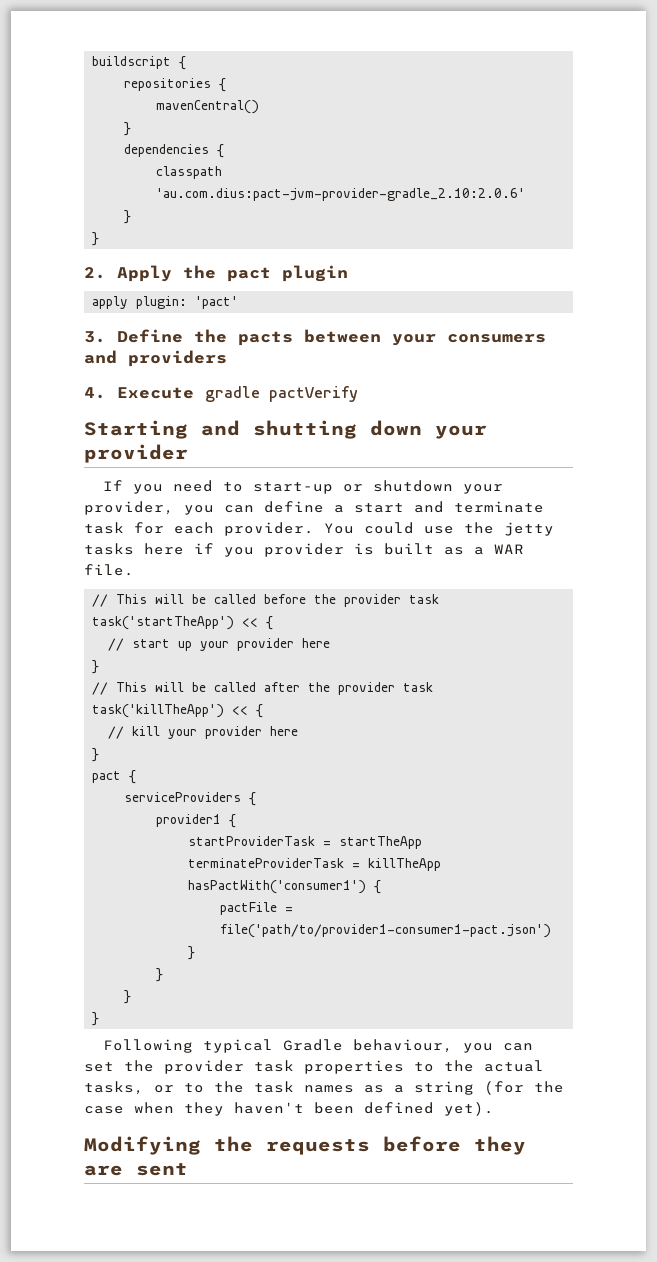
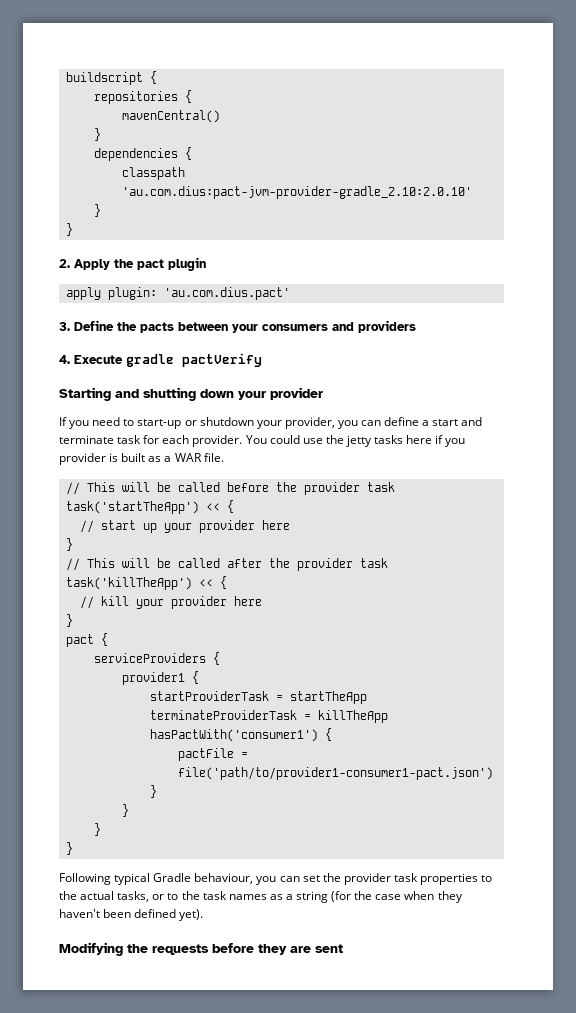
- classpath 'au.com.dius:pact-jvm-provider-gradle_2.10:2.0.6'
+ classpath 'au.com.dius:pact-jvm-provider-gradle_2.10:2.0.10'
- apply plugin: 'pact'
+ apply plugin: 'au.com.dius.pact'

